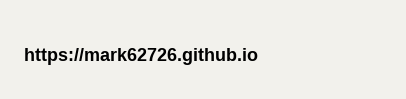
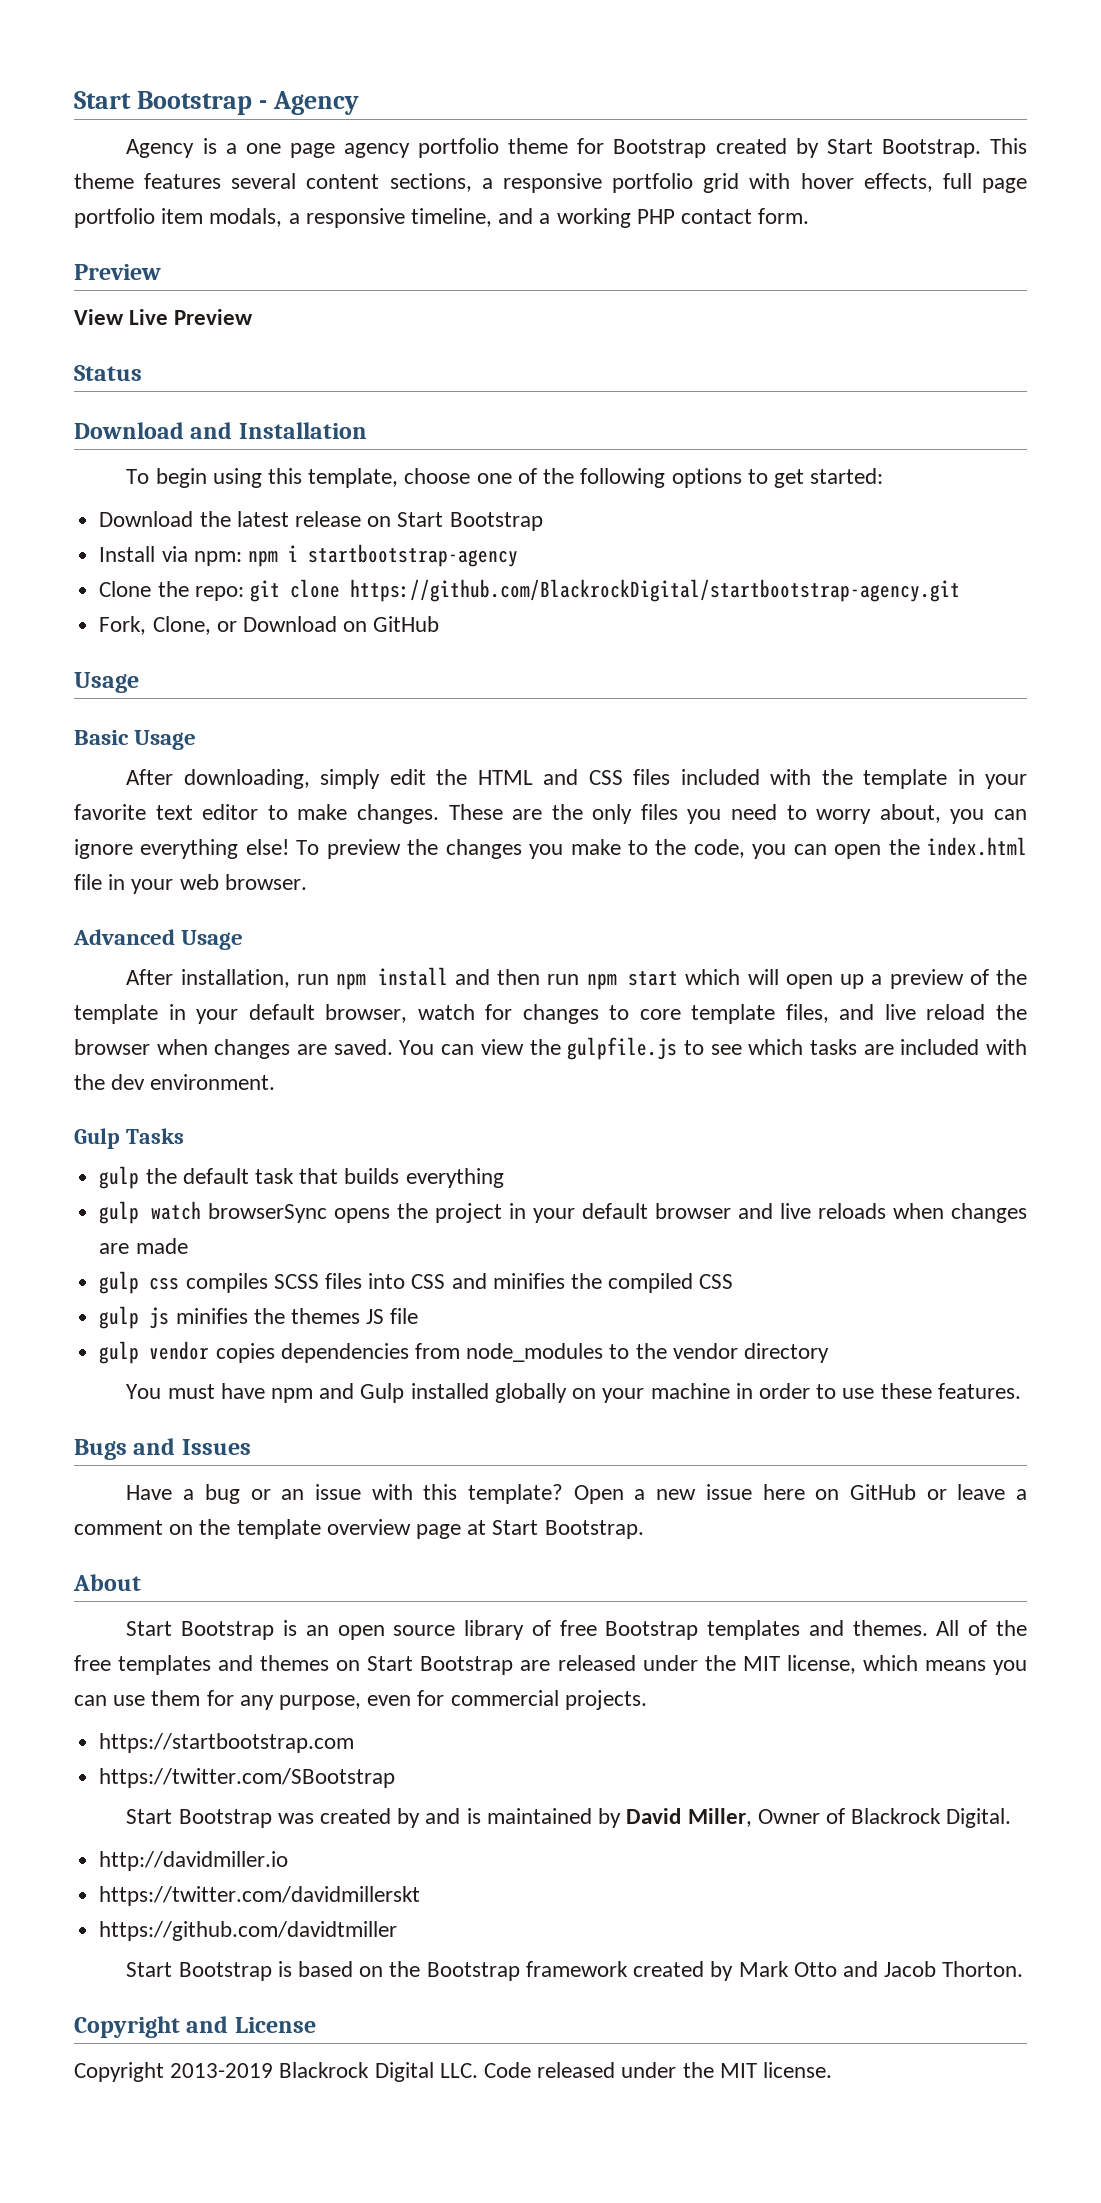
- https://mark62726.github.io
+ Start Bootstrap - Agency
+ Agency is a one page agency portfolio theme for Bootstrap created by Start Bootstrap. This theme features several content sections, a responsive portfolio grid with hover effects, full page portfolio item modals, a responsive timeline, and a working PHP contact form.
+ Preview
+ View Live Preview
+ Status
+ Download and Installation
+ To begin using this template, choose one of the following options to get started:
+ Download the latest release on Start Bootstrap
+ Install via npm: npm i startbootstrap-agency
+ Clone the repo: git clone https://github.com/BlackrockDigital/startbootstrap-agency.git
+ Fork, Clone, or Download on GitHub
+ Usage
+ Basic Usage
+ After downloading, simply edit the HTML and CSS files included with the template in your favorite text editor to make changes. These are the only files you need to worry about, you can ignore everything else! To preview the changes you make to the code, you can open the index.html file in your web browser.
+ Advanced Usage
+ After installation, run npm install and then run npm start which will open up a preview of the template in your default browser, watch for changes to core template files, and live reload the browser when changes are saved. You can view the gulpfile.js to see which tasks are included with the dev environment.
+ Gulp Tasks
+ gulp the default task that builds everything
+ gulp watch browserSync opens the project in your default browser and live reloads when changes are made
+ gulp css compiles SCSS files into CSS and minifies the compiled CSS
+ gulp js minifies the themes JS file
+ gulp vendor copies dependencies from node_modules to the vendor directory
+ You must have npm and Gulp installed globally on your machine in order to use these features.
+ Bugs and Issues
+ Have a bug or an issue with this template? Open a new issue here on GitHub or leave a comment on the template overview page at Start Bootstrap.
+ About
+ Start Bootstrap is an open source library of free Bootstrap templates and themes. All of the free templates and themes on Start Bootstrap are released under the MIT license, which means you can use them for any purpose, even for commercial projects.
+ https://startbootstrap.com
+ https://twitter.com/SBootstrap
+ Start Bootstrap was created by and is maintained by David Miller, Owner of Blackrock Digital.
+ http://davidmiller.io
+ https://twitter.com/davidmillerskt
+ https://github.com/davidtmiller
+ Start Bootstrap is based on the Bootstrap framework created by Mark Otto and Jacob Thorton.
+ Copyright and License
+ Copyright 2013-2019 Blackrock Digital LLC. Code released under the MIT license.

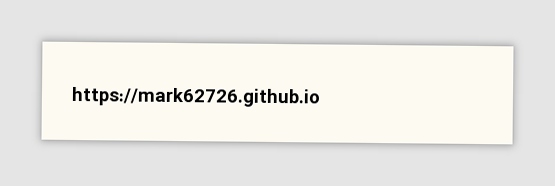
- Start Bootstrap - Agency
- Agency is a one page agency portfolio theme for Bootstrap created by Start Bootstrap. This theme features several content sections, a responsive portfolio grid with hover effects, full page portfolio item modals, a responsive timeline, and a working PHP contact form.
- Preview
- View Live Preview
- Status
- Download and Installation
- To begin using this template, choose one of the following options to get started:
- Download the latest release on Start Bootstrap
- Install via npm: npm i startbootstrap-agency
- Clone the repo: git clone https://github.com/BlackrockDigital/startbootstrap-agency.git
- Fork, Clone, or Download on GitHub
- Usage
- Basic Usage
- After downloading, simply edit the HTML and CSS files included with the template in your favorite text editor to make changes. These are the only files you need to worry about, you can ignore everything else! To preview the changes you make to the code, you can open the index.html file in your web browser.
- Advanced Usage
- After installation, run npm install and then run npm start which will open up a preview of the template in your default browser, watch for changes to core template files, and live reload the browser when changes are saved. You can view the gulpfile.js to see which tasks are included with the dev environment.
- Gulp Tasks
- gulp the default task that builds everything
- gulp watch browserSync opens the project in your default browser and live reloads when changes are made
- gulp css compiles SCSS files into CSS and minifies the compiled CSS
- gulp js minifies the themes JS file
- gulp vendor copies dependencies from node_modules to the vendor directory
- You must have npm and Gulp installed globally on your machine in order to use these features.
- Bugs and Issues
- Have a bug or an issue with this template? Open a new issue here on GitHub or leave a comment on the template overview page at Start Bootstrap.
- About
- Start Bootstrap is an open source library of free Bootstrap templates and themes. All of the free templates and themes on Start Bootstrap are released under the MIT license, which means you can use them for any purpose, even for commercial projects.
- https://startbootstrap.com
- https://twitter.com/SBootstrap
- Start Bootstrap was created by and is maintained by David Miller, Owner of Blackrock Digital.
- http://davidmiller.io
- https://twitter.com/davidmillerskt
- https://github.com/davidtmiller
- Start Bootstrap is based on the Bootstrap framework created by Mark Otto and Jacob Thorton.
- Copyright and License
- Copyright 2013-2019 Blackrock Digital LLC. Code released under the MIT license.
+ https://mark62726.github.io

